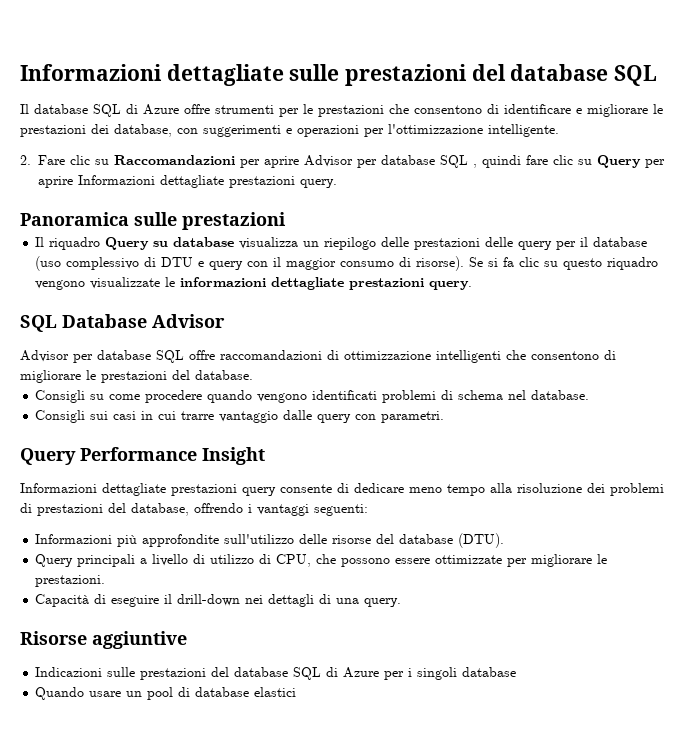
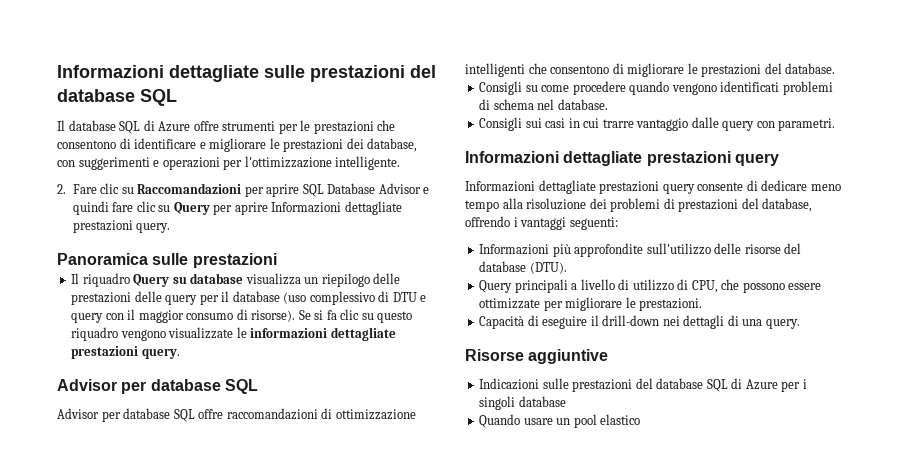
- 2. Fare clic su Raccomandazioni per aprire Advisor per database SQL , quindi fare clic su Query per aprire Informazioni dettagliate prestazioni query.
+ 2. Fare clic su Raccomandazioni per aprire SQL Database Advisor e quindi fare clic su Query per aprire Informazioni dettagliate prestazioni query.
  Se si fa clic su questo riquadro vengono visualizzate le informazioni dettagliate prestazioni query.
- SQL Database Advisor
+ Advisor per database SQL
  Consigli sui casi in cui trarre vantaggio dalle query con parametri.
- Query Performance Insight
+ Informazioni dettagliate prestazioni query
- Quando usare un pool di database elastici
+ Quando usare un pool elastico

